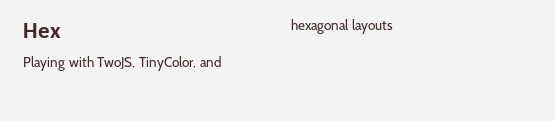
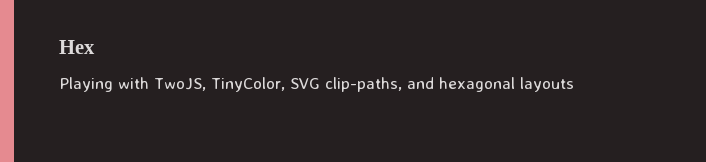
- Playing with TwoJS, TinyColor, and hexagonal layouts
+ Playing with TwoJS, TinyColor, SVG clip-paths, and hexagonal layouts

